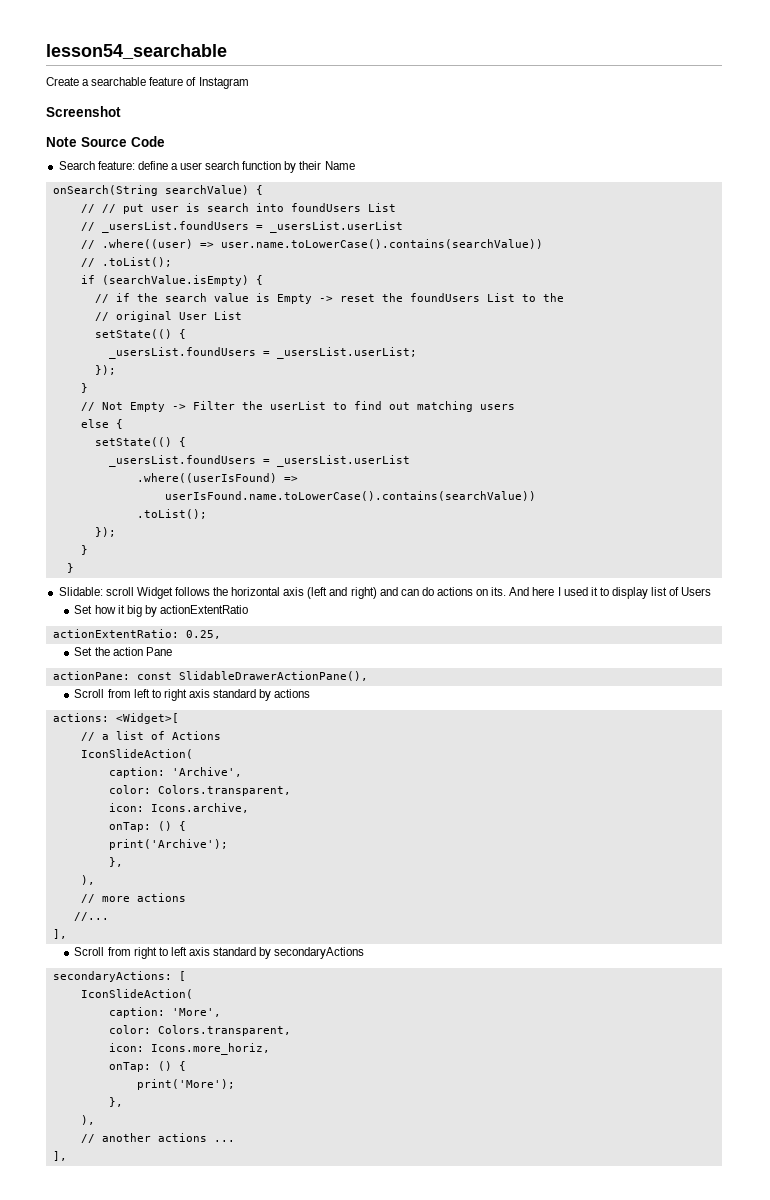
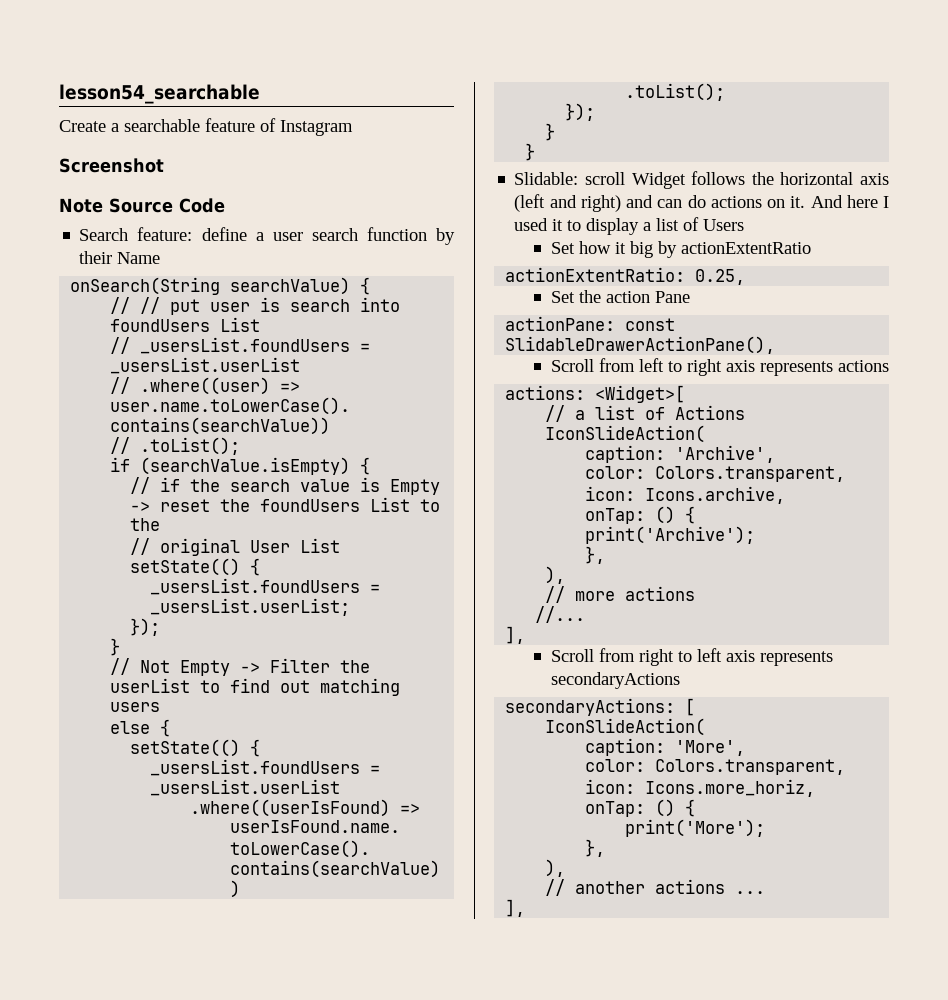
- Slidable: scroll Widget follows the horizontal axis (left and right) and can do actions on its.
+ Slidable: scroll Widget follows the horizontal axis (left and right) and can do actions on it.
- And here I used it to display list of Users
+ And here I used it to display a list of Users
- Scroll from left to right axis standard by actions
+ Scroll from left to right axis represents actions
- Scroll from right to left axis standard by secondaryActions
+ Scroll from right to left axis represents secondaryActions

